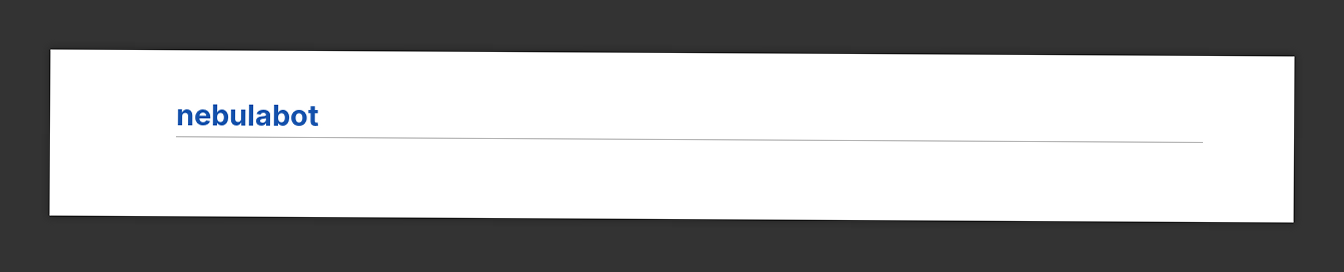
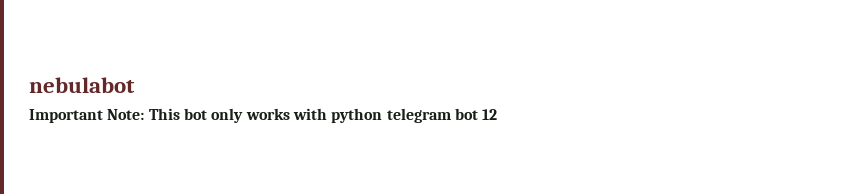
+ Important Note: This bot only works with python telegram bot 12

